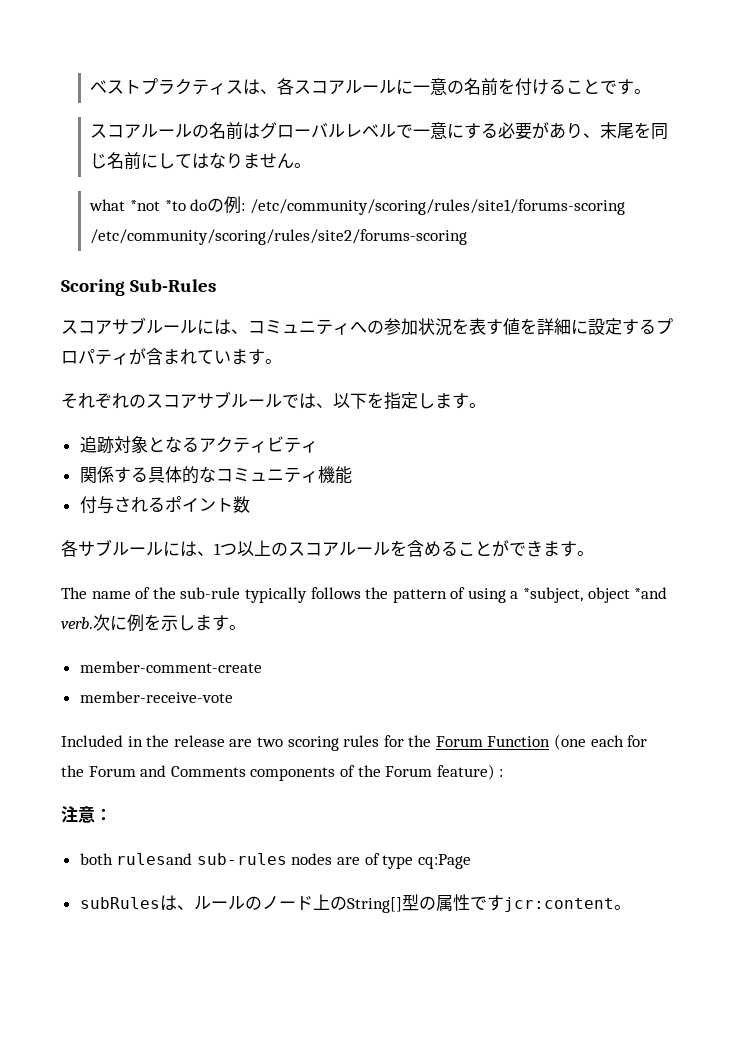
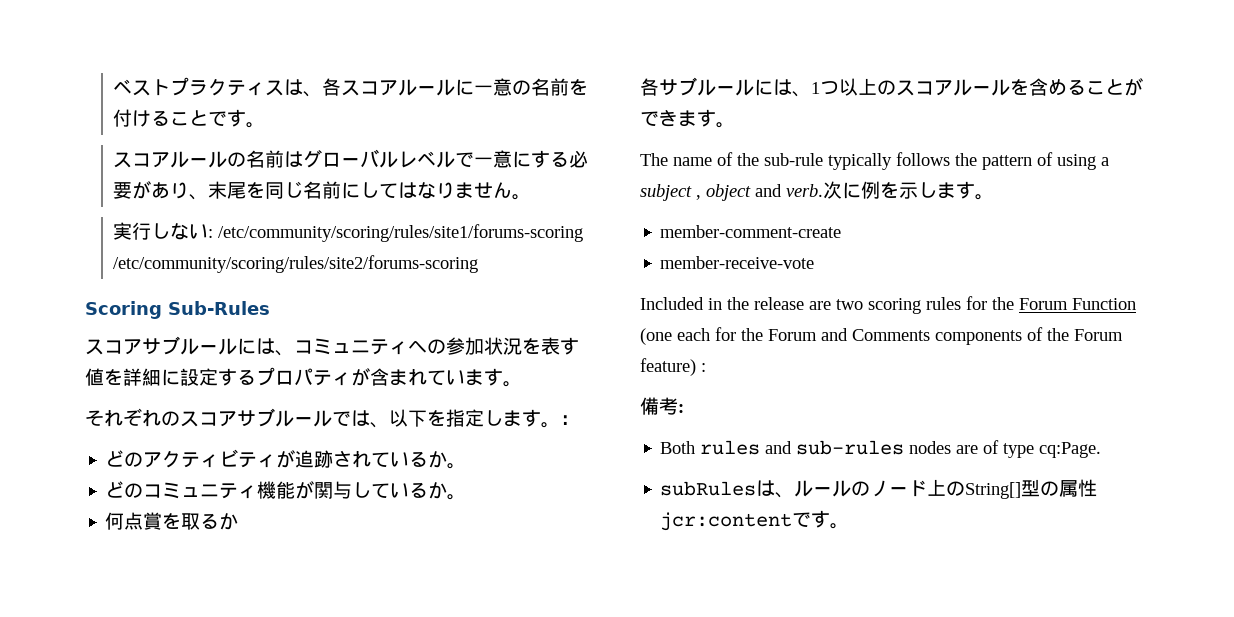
- what *not *to doの例: /etc/community/scoring/rules/site1/forums-scoring /etc/community/scoring/rules/site2/forums-scoring
+ 実行しない: /etc/community/scoring/rules/site1/forums-scoring /etc/community/scoring/rules/site2/forums-scoring
- それぞれのスコアサブルールでは、以下を指定します。
- 追跡対象となるアクティビティ
- 関係する具体的なコミュニティ機能
- 付与されるポイント数
+ それぞれのスコアサブルールでは、以下を指定します。：
+ どのアクティビティが追跡されているか。
+ どのコミュニティ機能が関与しているか。
+ 何点賞を取るか
- The name of the sub-rule typically follows the pattern of using a *subject, object *and verb.
+ The name of the sub-rule typically follows the pattern of using a subject , object and verb.
- 注意：
- both rulesand sub-rules nodes are of type cq:Page
+ 備考:
+ Both rules and sub-rules nodes are of type cq:Page.
- subRulesは、ルールのノード上のString[]型の属性ですjcr:content。
+ subRulesは、ルールのノード上のString[]型の属性jcr:contentです。

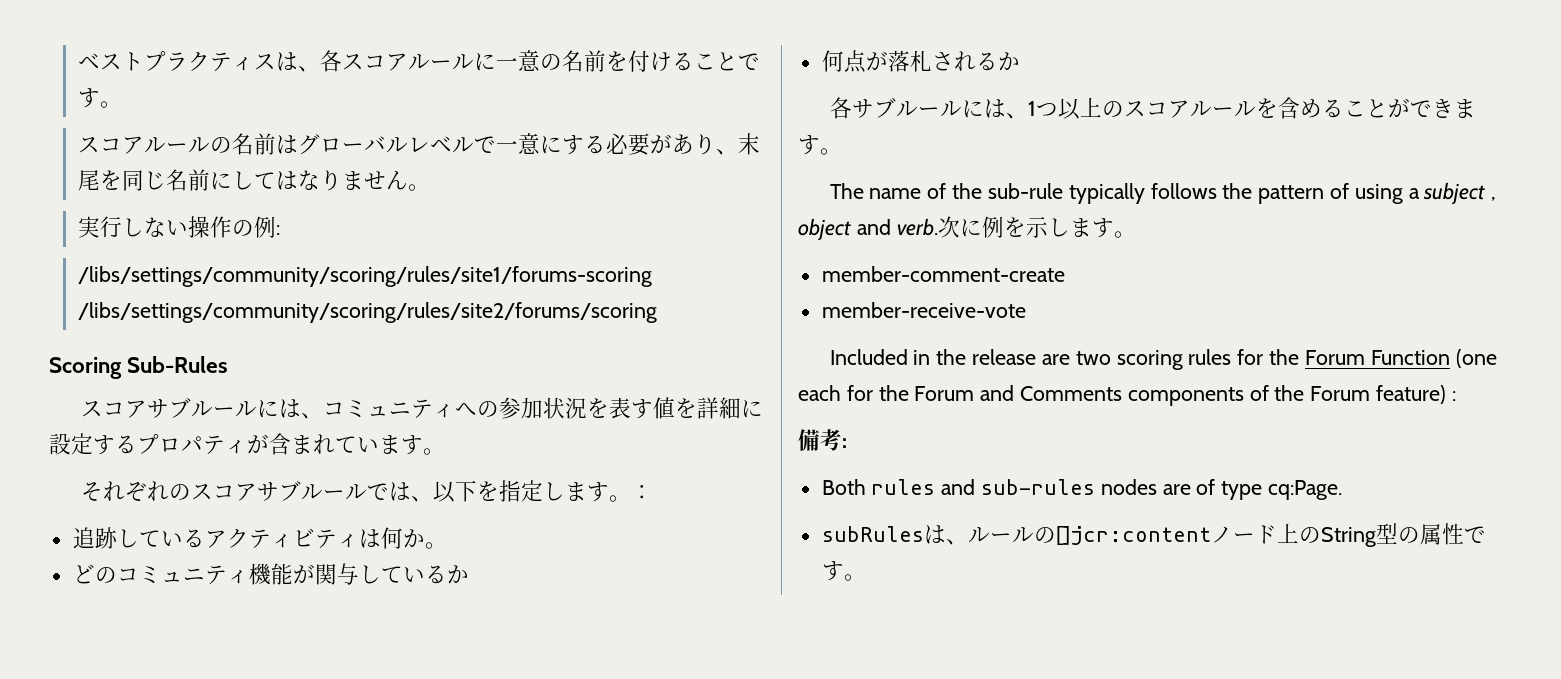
- 実行しない: /etc/community/scoring/rules/site1/forums-scoring /etc/community/scoring/rules/site2/forums-scoring
+ 実行しない操作の例:
+ /libs/settings/community/scoring/rules/site1/forums-scoring /libs/settings/community/scoring/rules/site2/forums/scoring
- どのアクティビティが追跡されているか。
+ 追跡しているアクティビティは何か。
- どのコミュニティ機能が関与しているか。
+ どのコミュニティ機能が関与しているか
- 何点賞を取るか
+ 何点が落札されるか
- subRulesは、ルールのノード上のString[]型の属性jcr:contentです。
+ subRulesは、ルールの[]jcr:contentノード上のString型の属性です。

